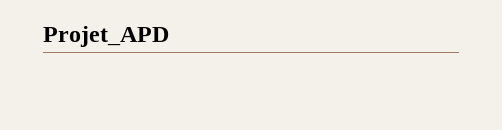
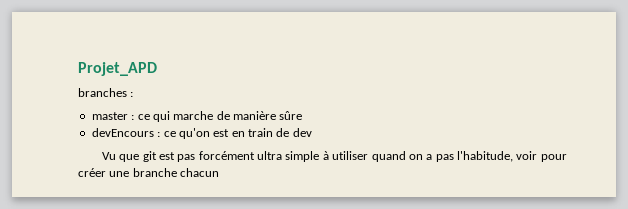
+ branches :
+ master : ce qui marche de manière sûre
+ devEncours : ce qu'on est en train de dev
+ Vu que git est pas forcément ultra simple à utiliser quand on a pas l'habitude, voir pour créer une branche chacun

